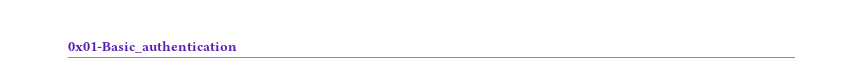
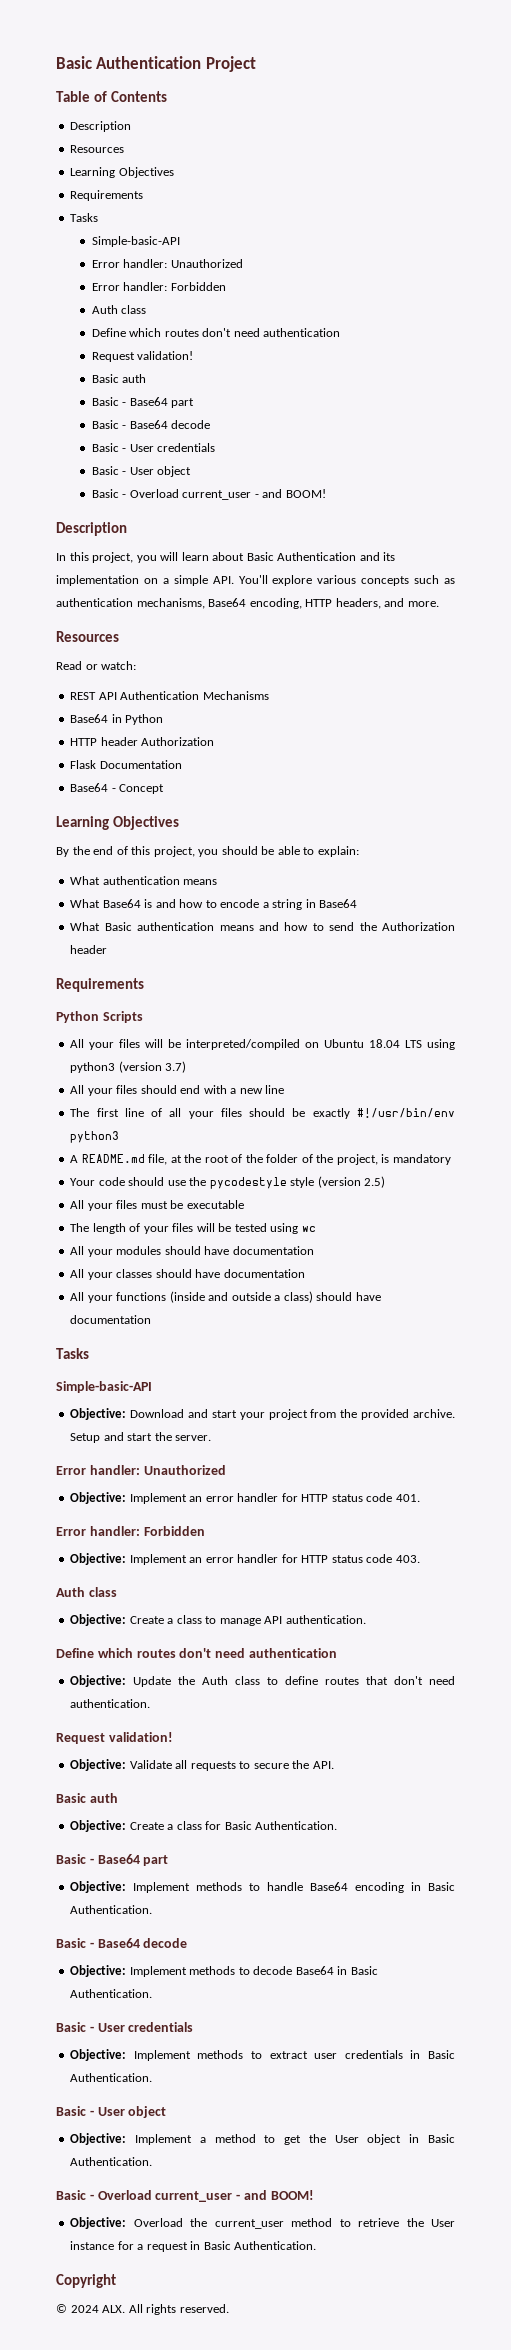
- 0x01-Basic_authentication
+ Basic Authentication Project
+ Table of Contents
+ Description
+ Resources
+ Learning Objectives
+ Requirements
+ Tasks
+ Simple-basic-API
+ Error handler: Unauthorized
+ Error handler: Forbidden
+ Auth class
+ Define which routes don't need authentication
+ Request validation!
+ Basic auth
+ Basic - Base64 part
+ Basic - Base64 decode
+ Basic - User credentials
+ Basic - User object
+ Basic - Overload current_user - and BOOM!
+ Description
+ In this project, you will learn about Basic Authentication and its implementation on a simple API. You'll explore various concepts such as authentication mechanisms, Base64 encoding, HTTP headers, and more.
+ Resources
+ Read or watch:
+ REST API Authentication Mechanisms
+ Base64 in Python
+ HTTP header Authorization
+ Flask Documentation
+ Base64 - Concept
+ Learning Objectives
+ By the end of this project, you should be able to explain:
+ What authentication means
+ What Base64 is and how to encode a string in Base64
+ What Basic authentication means and how to send the Authorization header
+ Requirements
+ Python Scripts
+ All your files will be interpreted/compiled on Ubuntu 18.04 LTS using python3 (version 3.7)
+ All your files should end with a new line
+ The first line of all your files should be exactly #!/usr/bin/env python3
+ A README.md file, at the root of the folder of the project, is mandatory
+ Your code should use the pycodestyle style (version 2.5)
+ All your files must be executable
+ The length of your files will be tested using wc
+ All your modules should have documentation
+ All your classes should have documentation
+ All your functions (inside and outside a class) should have documentation
+ Tasks
+ Simple-basic-API
+ Objective: Download and start your project from the provided archive. Setup and start the server.
+ Error handler: Unauthorized
+ Objective: Implement an error handler for HTTP status code 401.
+ Error handler: Forbidden
+ Objective: Implement an error handler for HTTP status code 403.
+ Auth class
+ Objective: Create a class to manage API authentication.
+ Define which routes don't need authentication
+ Objective: Update the Auth class to define routes that don't need authentication.
+ Request validation!
+ Objective: Validate all requests to secure the API.
+ Basic auth
+ Objective: Create a class for Basic Authentication.
+ Basic - Base64 part
+ Objective: Implement methods to handle Base64 encoding in Basic Authentication.
+ Basic - Base64 decode
+ Objective: Implement methods to decode Base64 in Basic Authentication.
+ Basic - User credentials
+ Objective: Implement methods to extract user credentials in Basic Authentication.
+ Basic - User object
+ Objective: Implement a method to get the User object in Basic Authentication.
+ Basic - Overload current_user - and BOOM!
+ Objective: Overload the current_user method to retrieve the User instance for a request in Basic Authentication.
+ Copyright
+ © 2024 ALX. All rights reserved.

